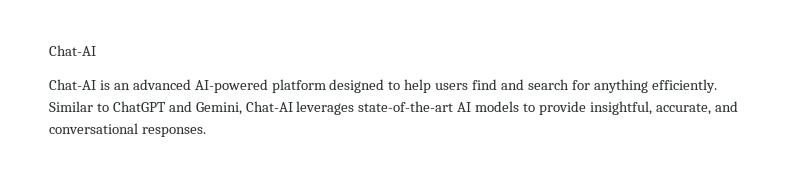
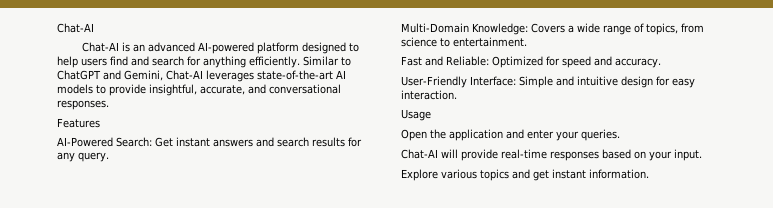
+ Features
+ AI-Powered Search: Get instant answers and search results for any query.
+ Multi-Domain Knowledge: Covers a wide range of topics, from science to entertainment.
+ Fast and Reliable: Optimized for speed and accuracy.
+ User-Friendly Interface: Simple and intuitive design for easy interaction.
+ Usage
+ Open the application and enter your queries.
+ Chat-AI will provide real-time responses based on your input.
+ Explore various topics and get instant information.

